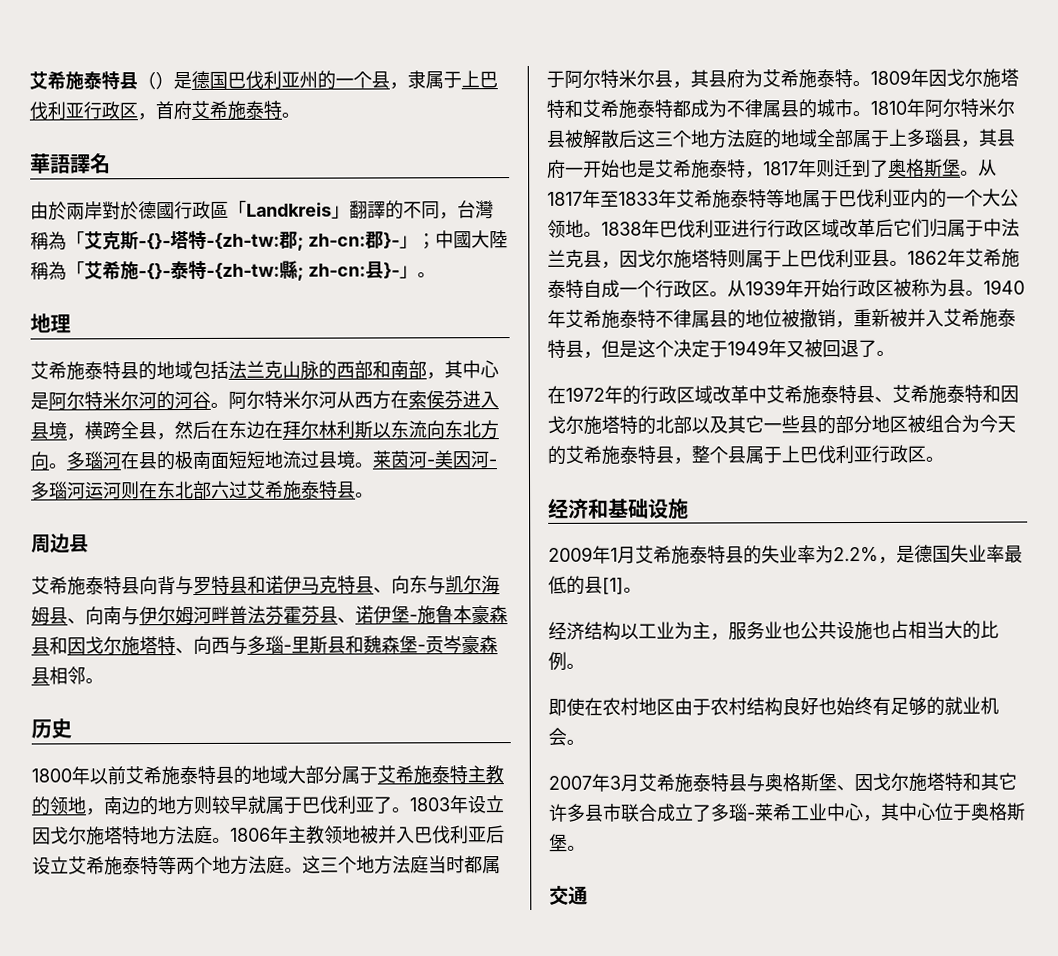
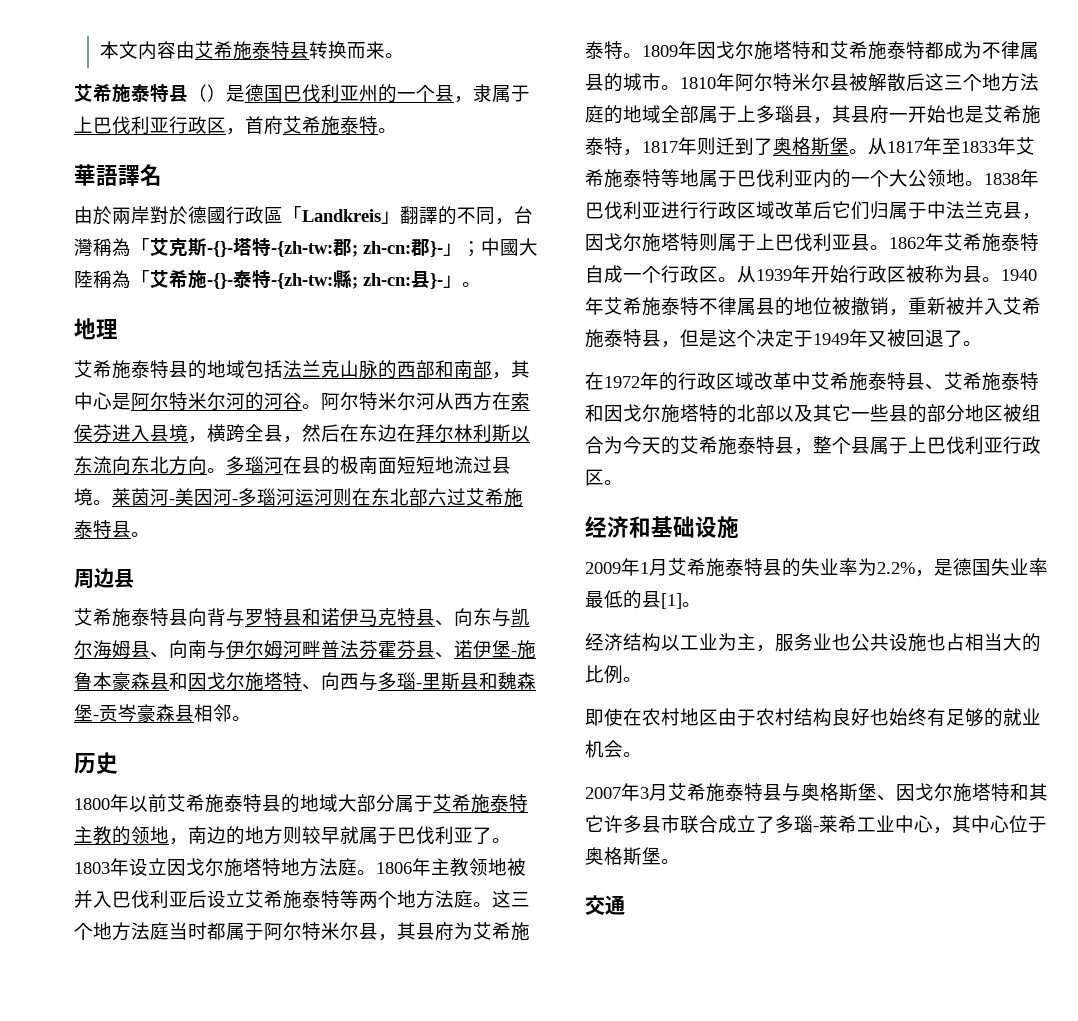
+ 本文内容由艾希施泰特县转换而来。

